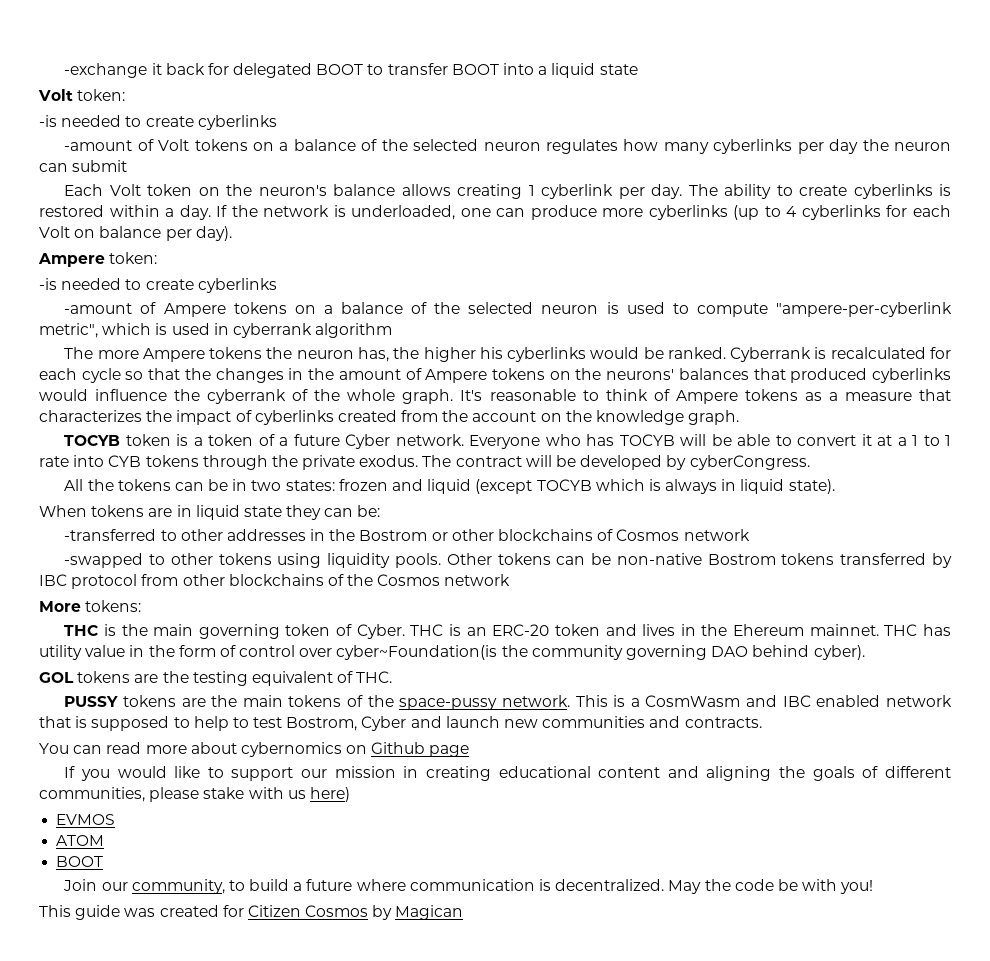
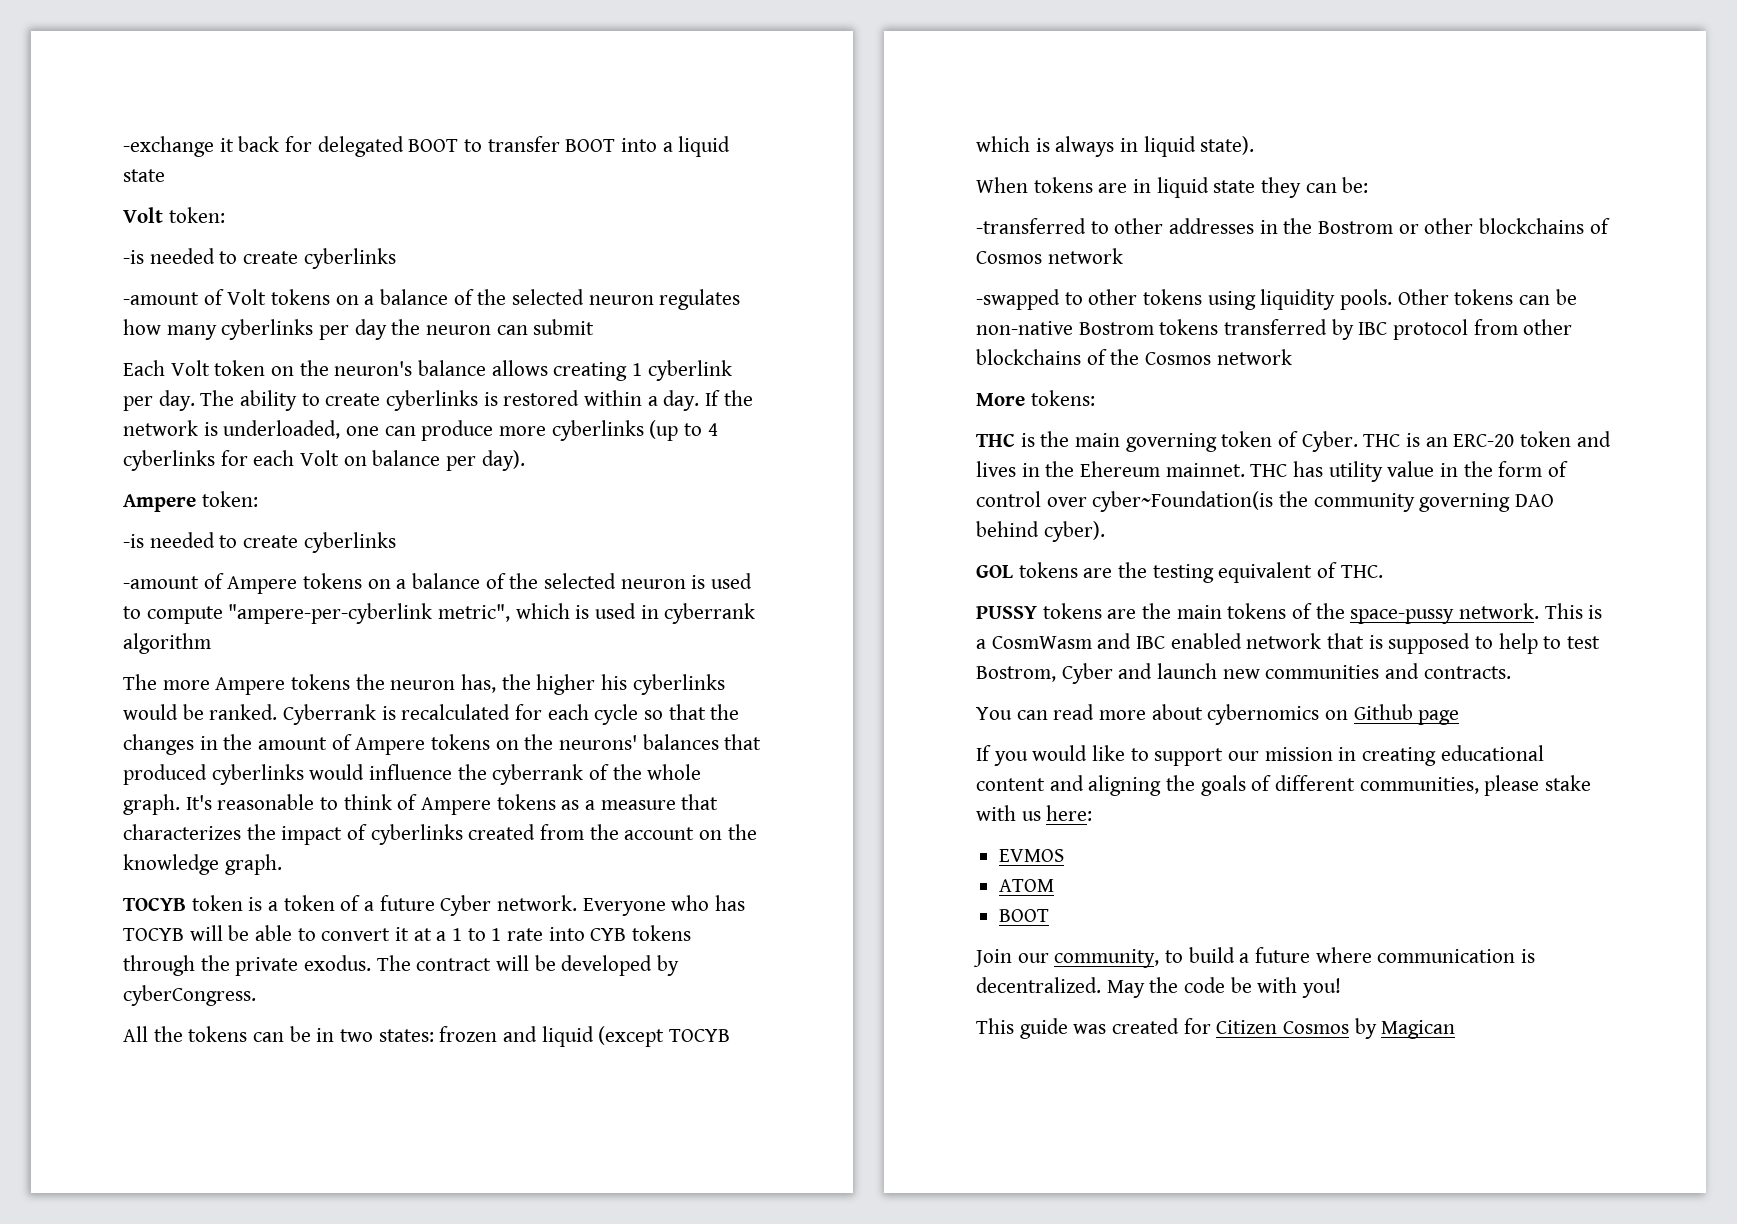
- If you would like to support our mission in creating educational content and aligning the goals of different communities, please stake with us here)
+ If you would like to support our mission in creating educational content and aligning the goals of different communities, please stake with us here:

